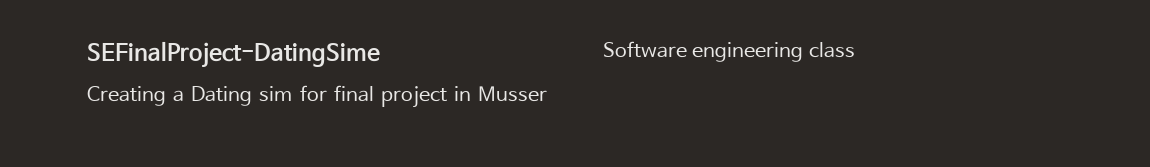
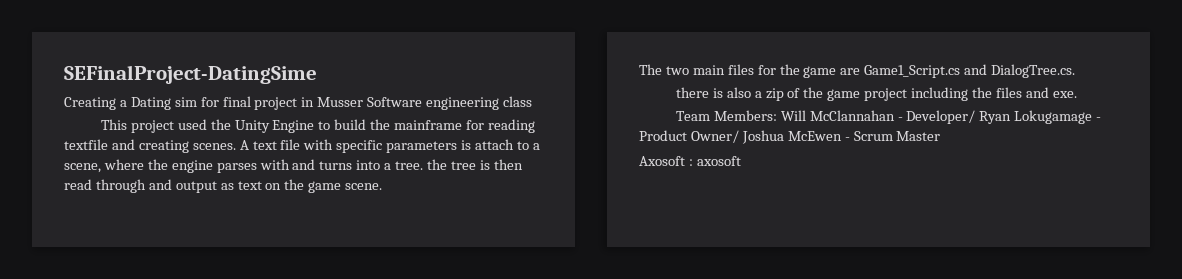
+ This project used the Unity Engine to build the mainframe for reading textfile and creating scenes. A text file with specific parameters is attach to a scene, where the engine parses with and turns into a tree. the tree is then read through and output as text on the game scene.
+ The two main files for the game are Game1_Script.cs and DialogTree.cs.
+ there is also a zip of the game project including the files and exe.
+ Team Members: Will McClannahan - Developer/ Ryan Lokugamage - Product Owner/ Joshua McEwen - Scrum Master
+ Axosoft : axosoft

